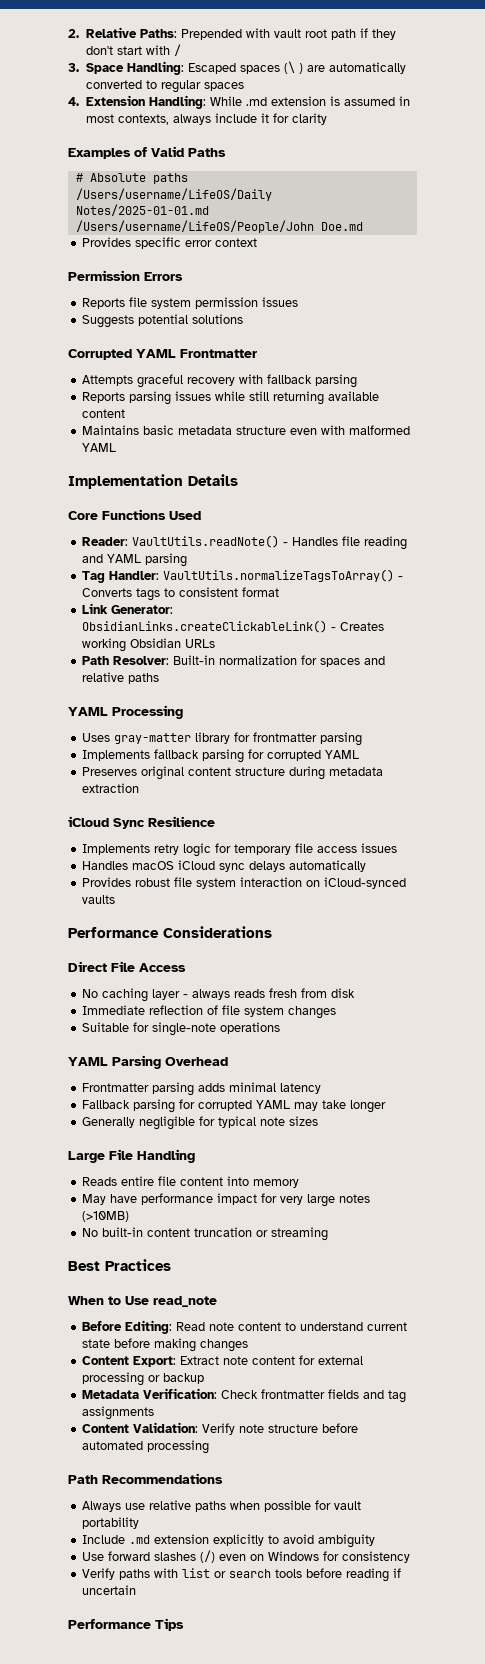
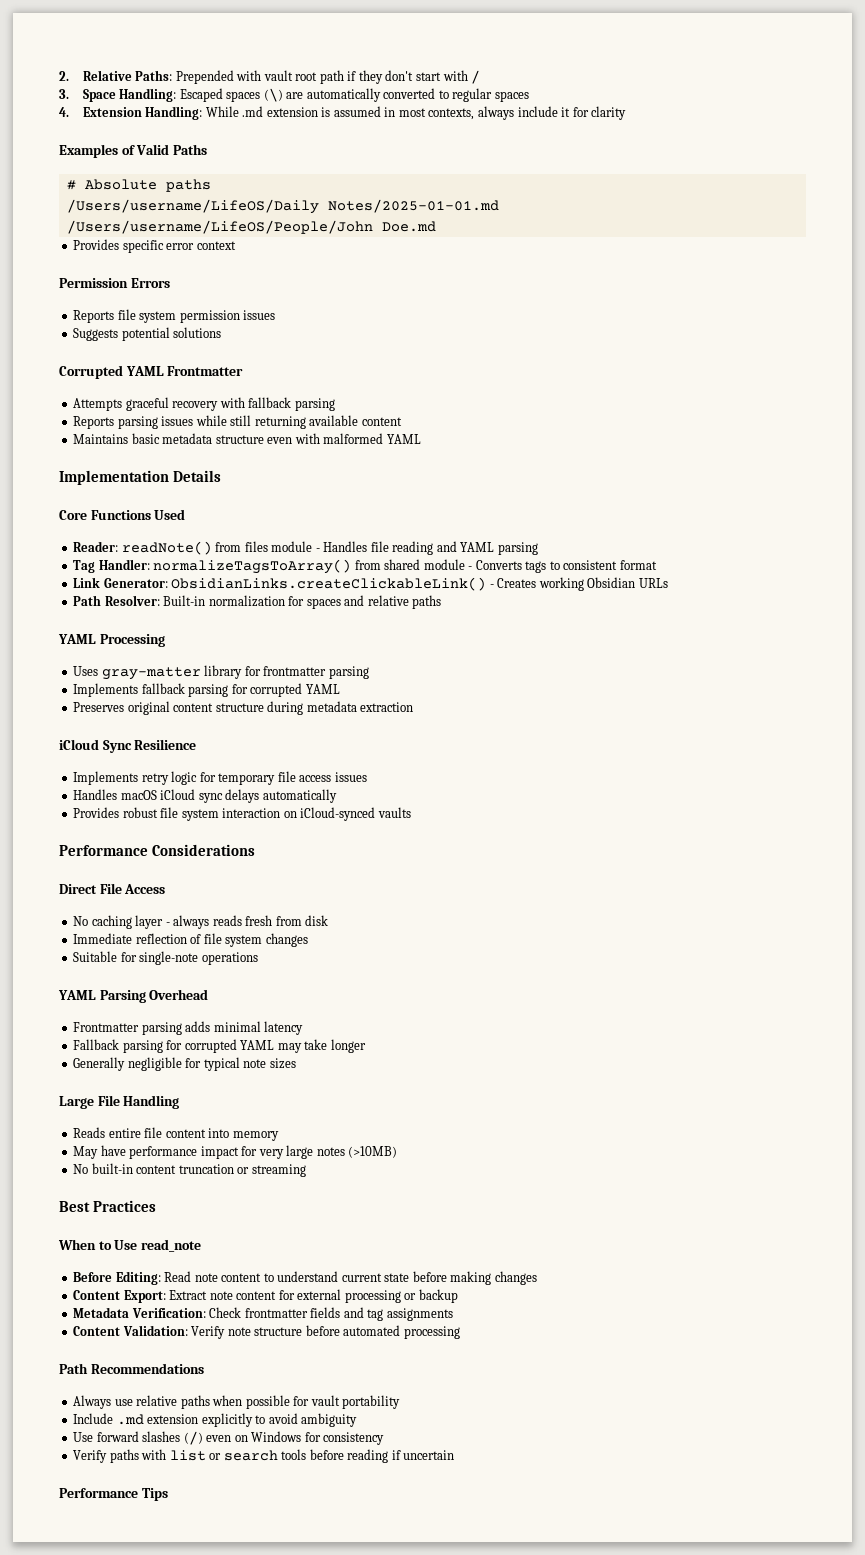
- 3. Space Handling: Escaped spaces (\ ) are automatically converted to regular spaces
+ 3. Space Handling: Escaped spaces (\) are automatically converted to regular spaces
- Reader: VaultUtils.readNote() - Handles file reading and YAML parsing
+ Reader: readNote() from files module - Handles file reading and YAML parsing
- Tag Handler: VaultUtils.normalizeTagsToArray() - Converts tags to consistent format
+ Tag Handler: normalizeTagsToArray() from shared module - Converts tags to consistent format

